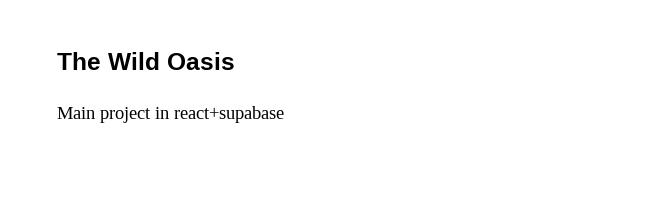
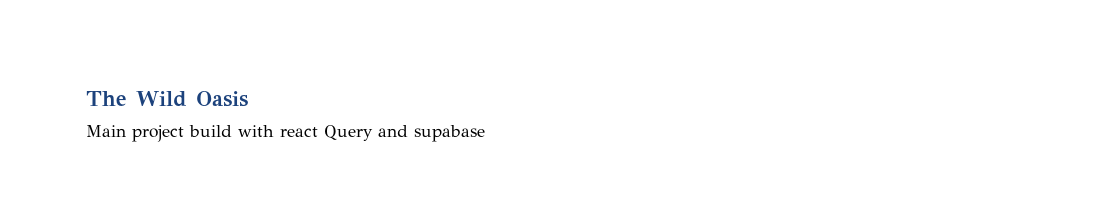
- Main project in react+supabase
+ Main project build with react Query and supabase

